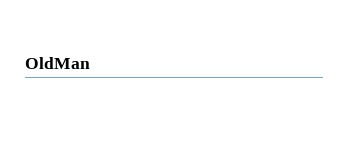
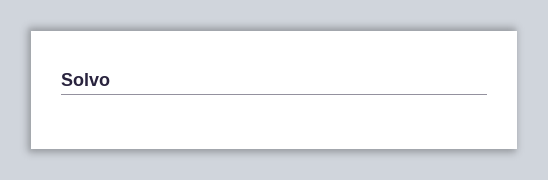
- OldMan
+ Solvo

